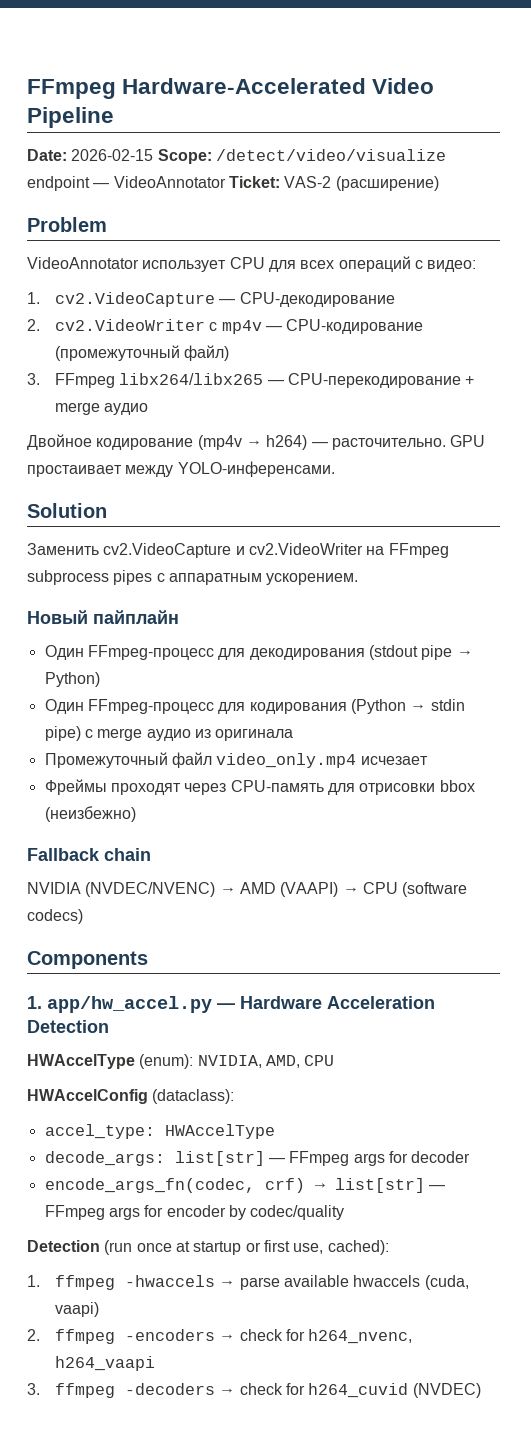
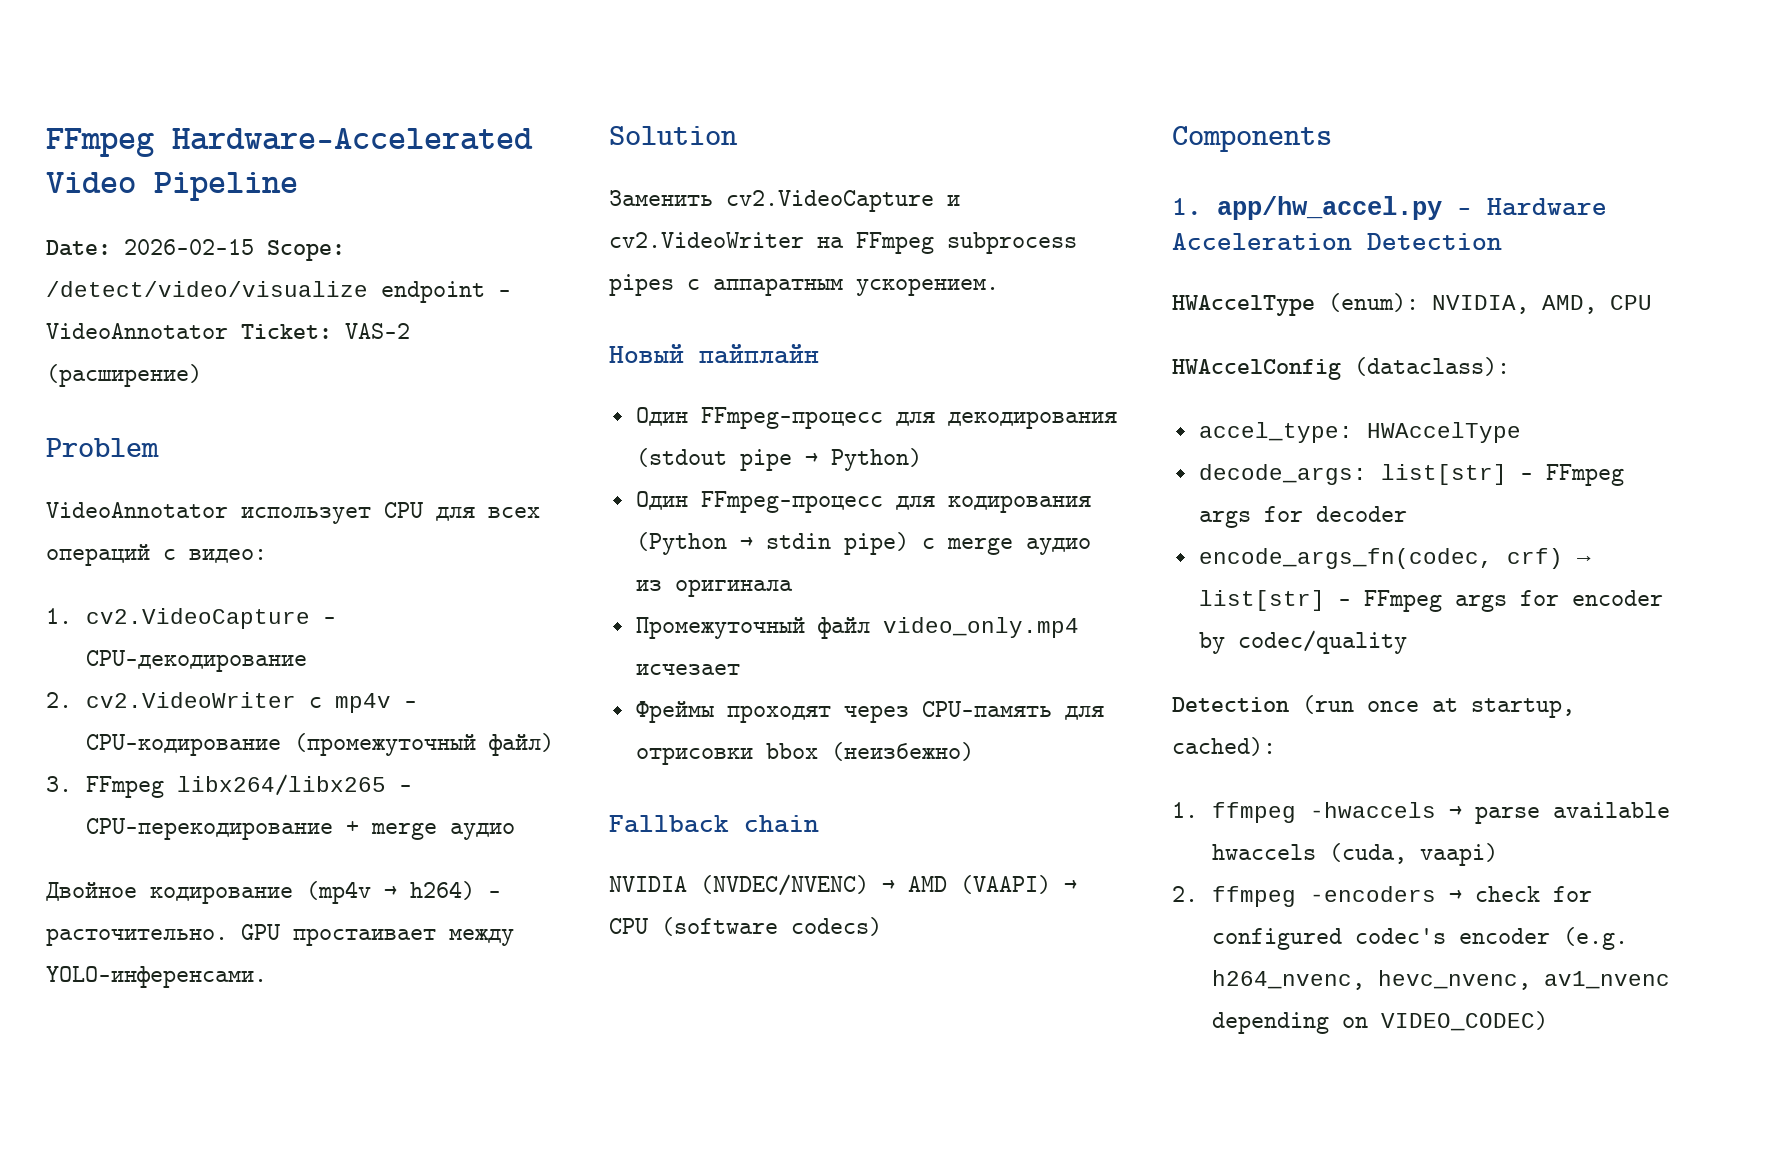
- Detection (run once at startup or first use, cached):
+ Detection (run once at startup, cached):
- 2. ffmpeg -encoders → check for h264_nvenc, h264_vaapi
- 3. ffmpeg -decoders → check for h264_cuvid (NVDEC)
+ 2. ffmpeg -encoders → check for configured codec's encoder (e.g. h264_nvenc, hevc_nvenc, av1_nvenc depending on VIDEO_CODEC)

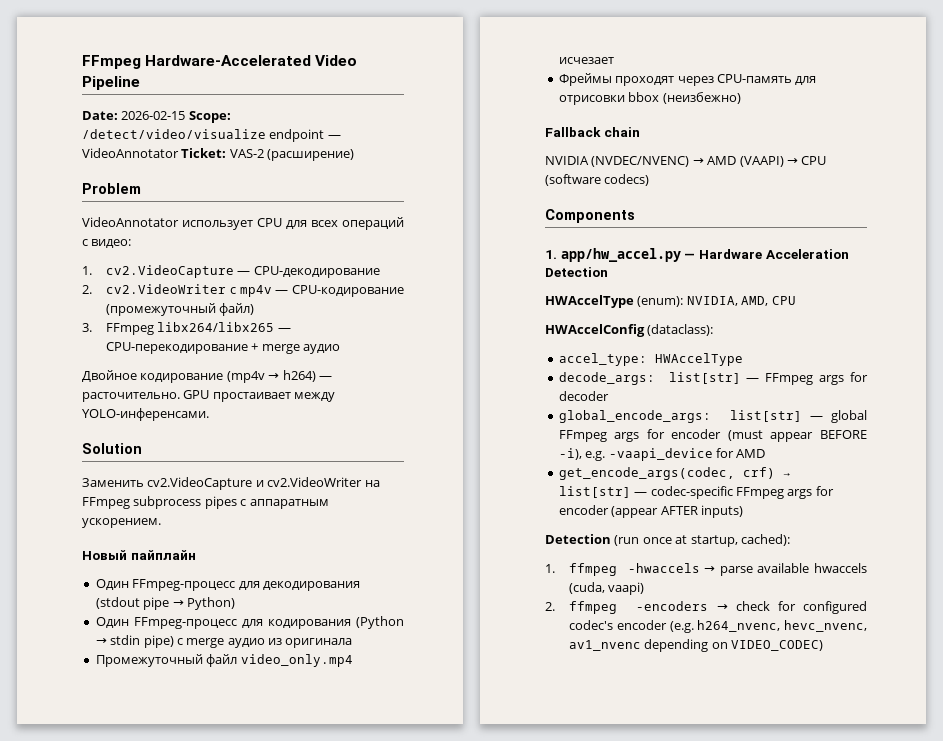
- encode_args_fn(codec, crf) → list[str] — FFmpeg args for encoder by codec/quality
+ global_encode_args: list[str] — global FFmpeg args for encoder (must appear BEFORE -i), e.g. -vaapi_device for AMD
+ get_encode_args(codec, crf) → list[str] — codec-specific FFmpeg args for encoder (appear AFTER inputs)

